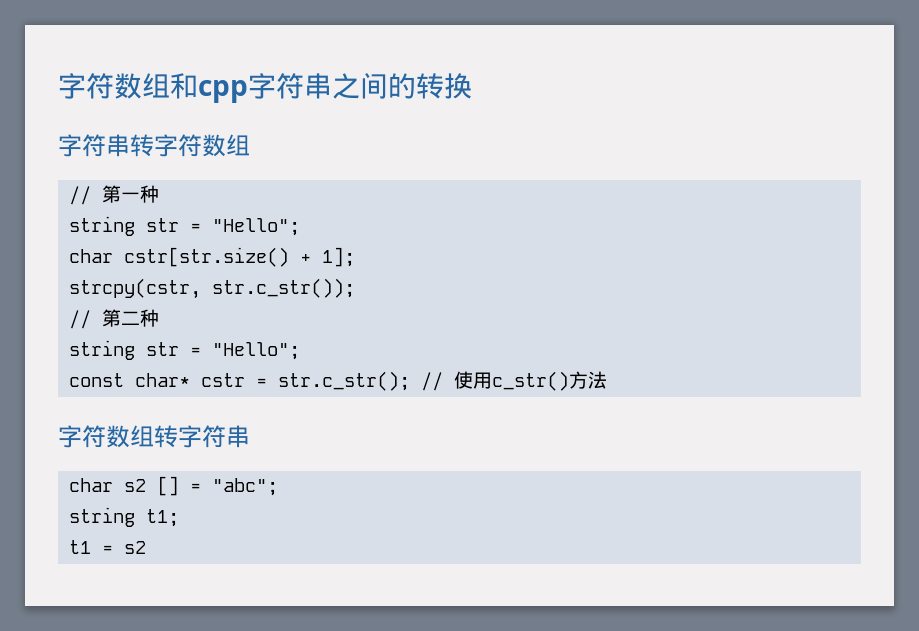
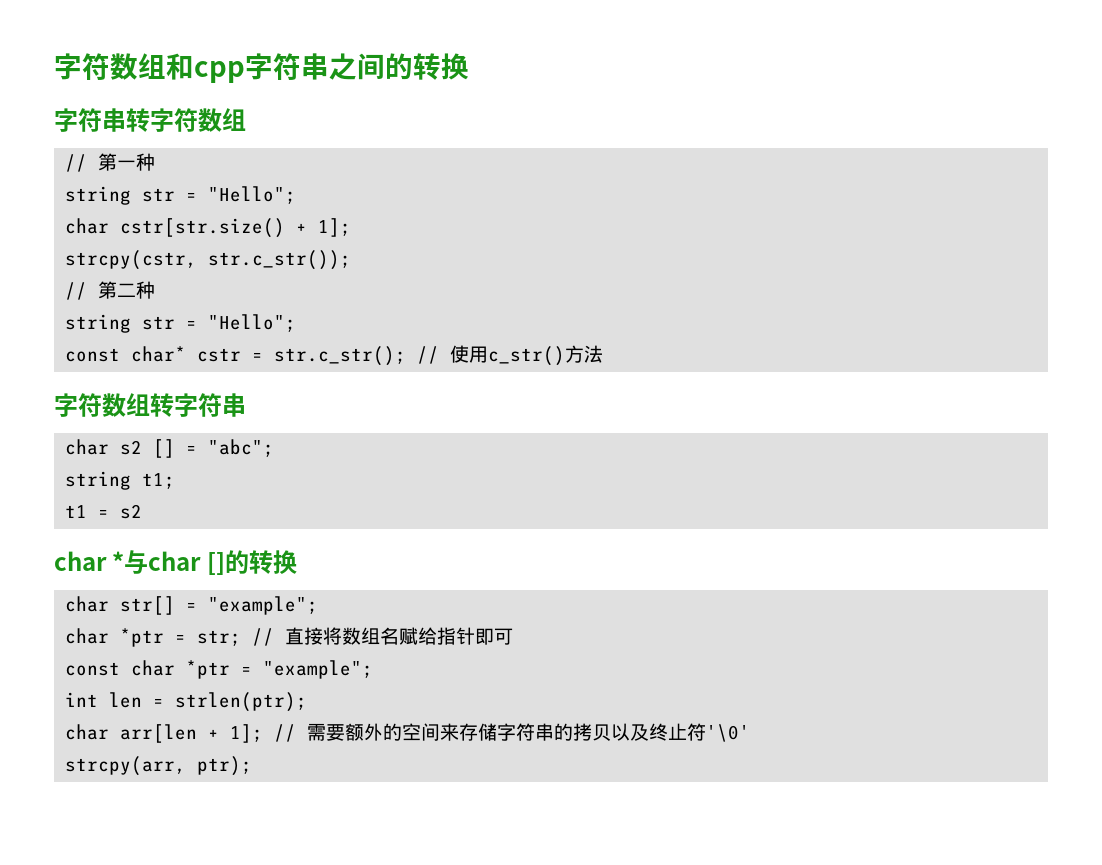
+ char *与char []的转换
+ char str[] = "example";
+ char *ptr = str; // 直接将数组名赋给指针即可
+ const char *ptr = "example";
+ int len = strlen(ptr);
+ char arr[len + 1]; // 需要额外的空间来存储字符串的拷贝以及终止符'\0'
+ strcpy(arr, ptr);

